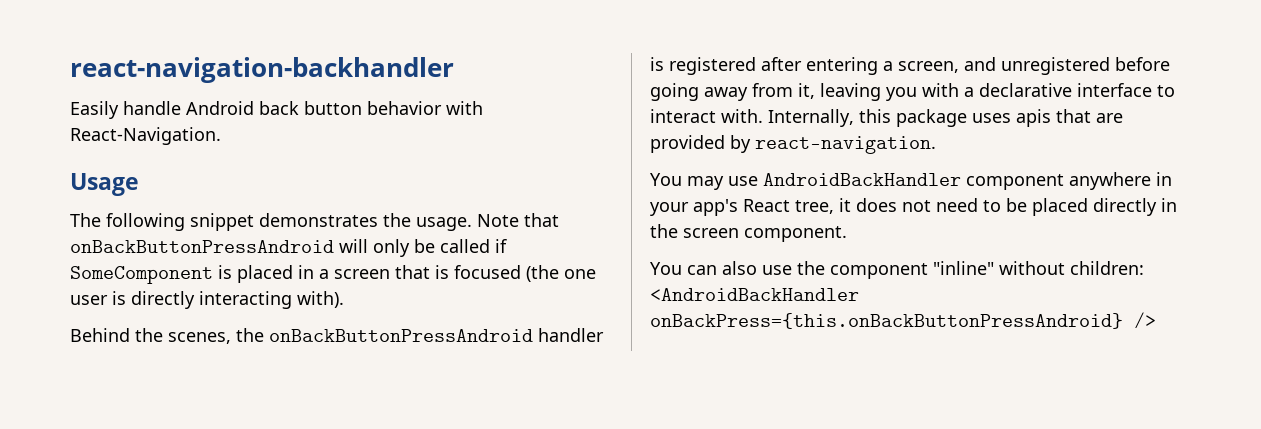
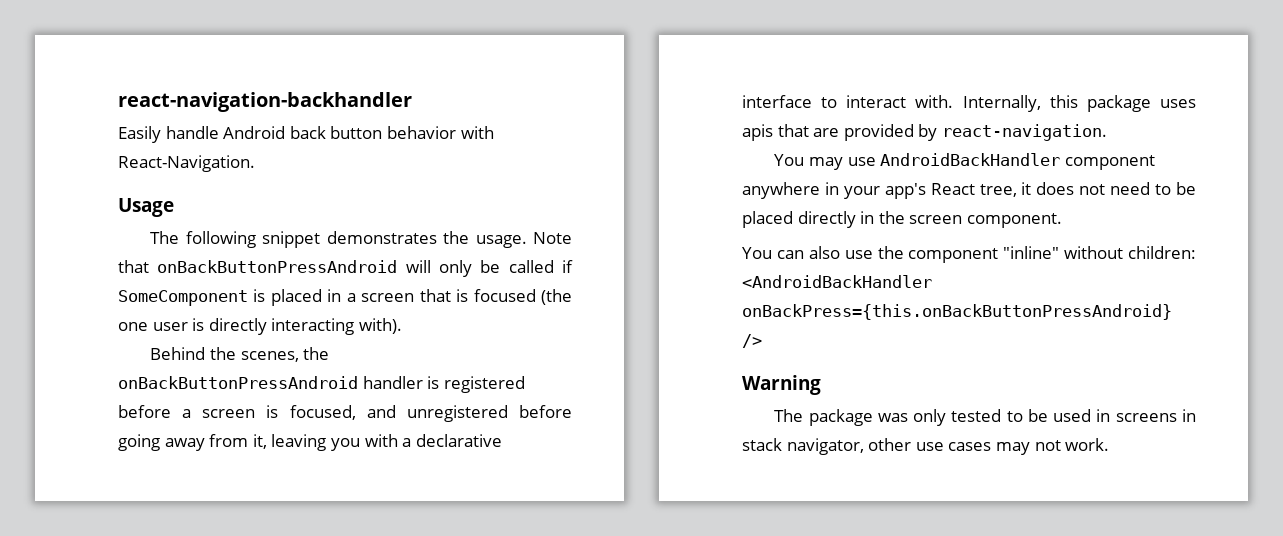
- Behind the scenes, the onBackButtonPressAndroid handler is registered after entering a screen, and unregistered before going away from it, leaving you with a declarative interface to interact with.
+ Behind the scenes, the onBackButtonPressAndroid handler is registered before a screen is focused, and unregistered before going away from it, leaving you with a declarative interface to interact with.
+ Warning
+ The package was only tested to be used in screens in stack navigator, other use cases may not work.

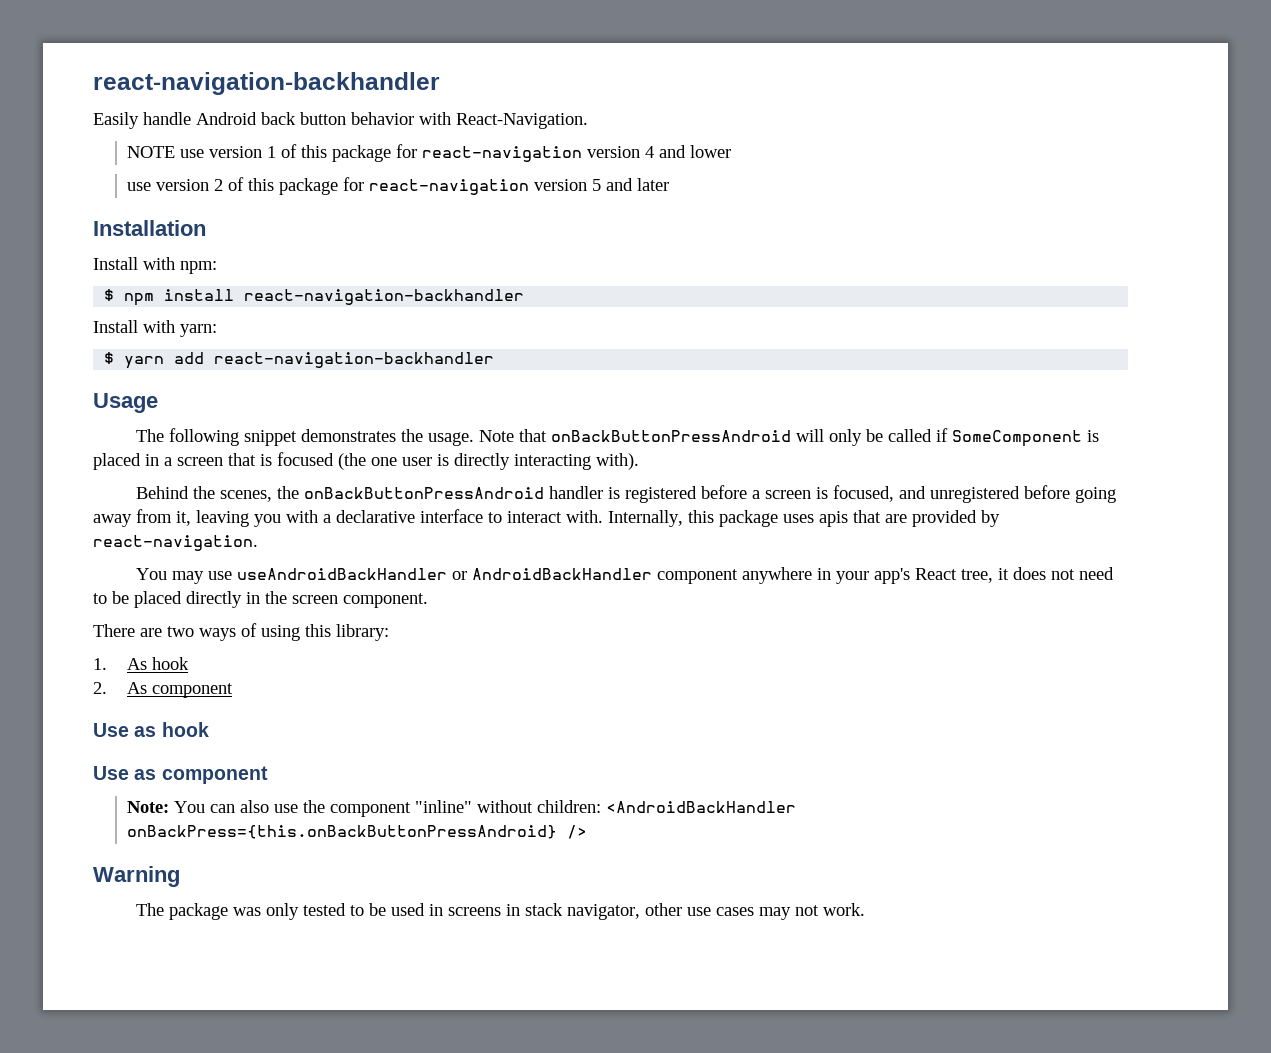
+ NOTE use version 1 of this package for react-navigation version 4 and lower
+ use version 2 of this package for react-navigation version 5 and later
+ Installation
+ Install with npm:
+ $ npm install react-navigation-backhandler
+ Install with yarn:
+ $ yarn add react-navigation-backhandler
- You may use AndroidBackHandler component anywhere in your app's React tree, it does not need to be placed directly in the screen component.
+ You may use useAndroidBackHandler or AndroidBackHandler component anywhere in your app's React tree, it does not need to be placed directly in the screen component.
- You can also use the component "inline" without children: <AndroidBackHandler onBackPress={this.onBackButtonPressAndroid} />
+ There are two ways of using this library:
+ 1. As hook
+ 2. As component
+ Use as hook
+ Use as component
+ Note: You can also use the component "inline" without children: <AndroidBackHandler onBackPress={this.onBackButtonPressAndroid} />

